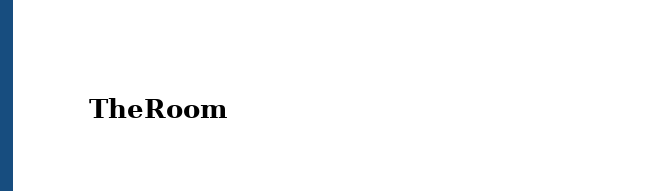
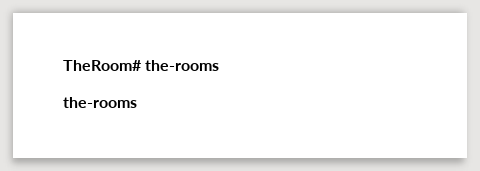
- TheRoom
+ TheRoom# the-rooms
+ the-rooms

